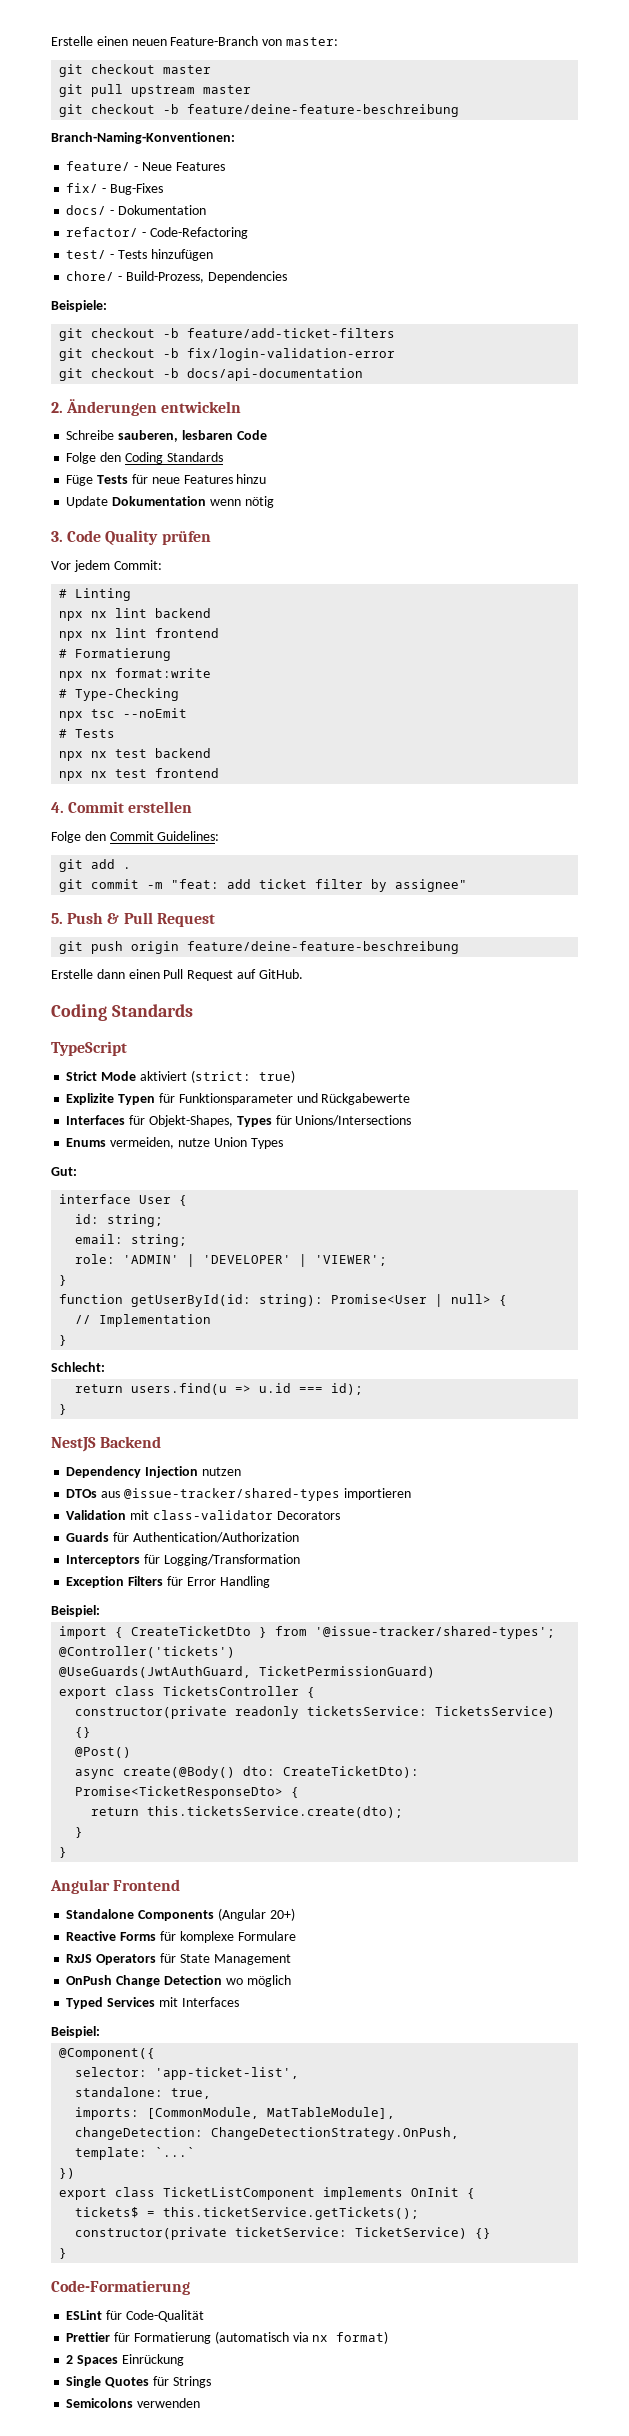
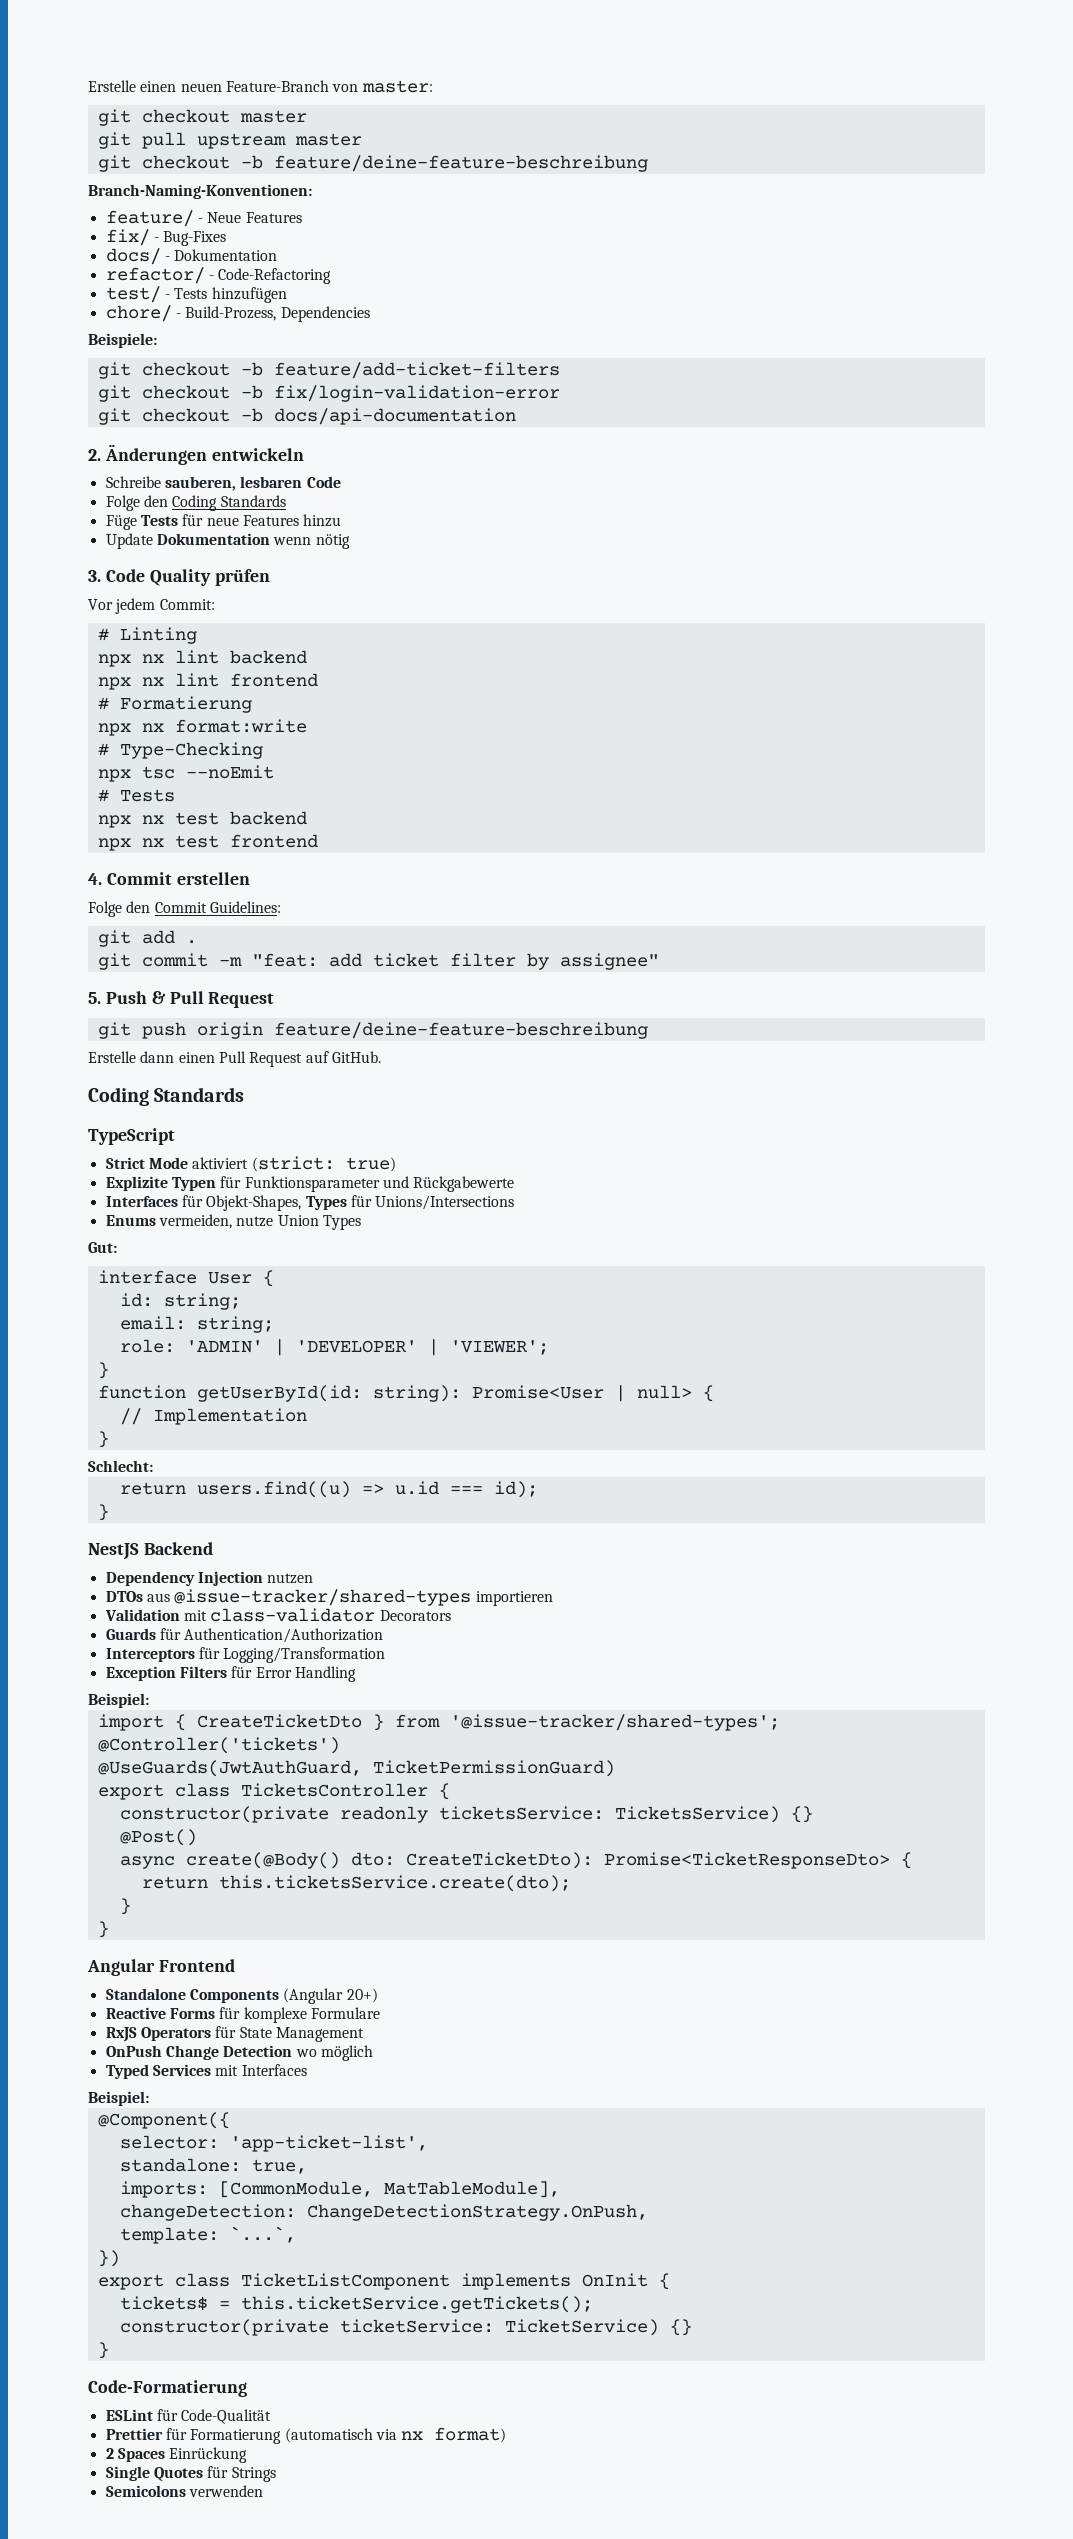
- return users.find(u => u.id === id);
+ return users.find((u) => u.id === id);
- template: `...`
+ template: `...`,

